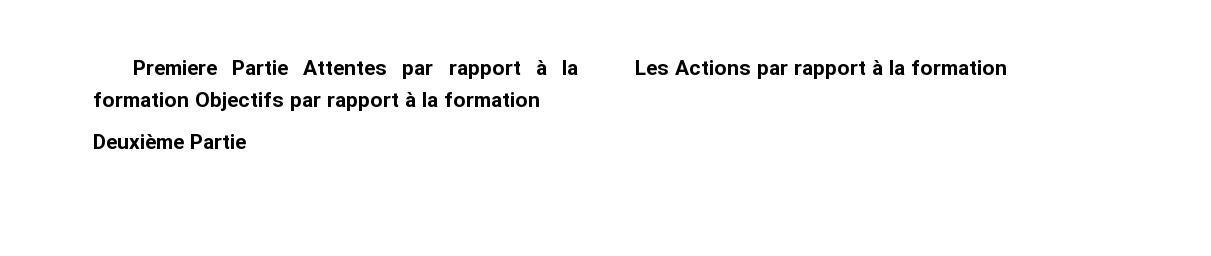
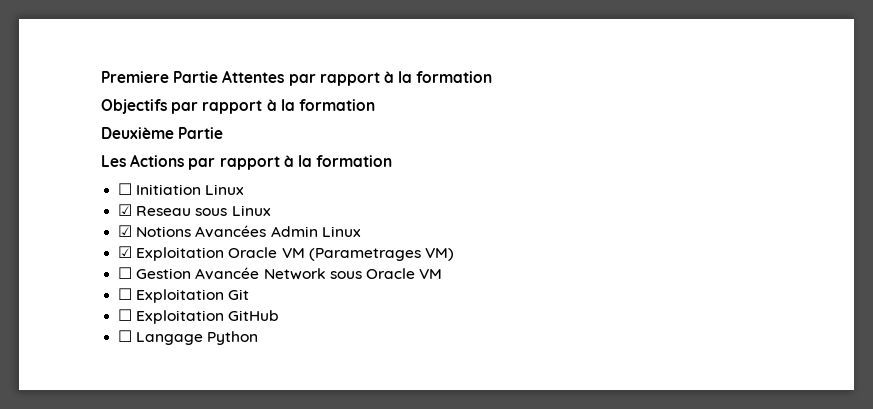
- Premiere Partie Attentes par rapport à la formation Objectifs par rapport à la formation
+ Premiere Partie Attentes par rapport à la formation
+ Objectifs par rapport à la formation
+ ☐ Initiation Linux
+ ☑ Reseau sous Linux
+ ☑ Notions Avancées Admin Linux
+ ☑ Exploitation Oracle VM (Parametrages VM)
+ ☐ Gestion Avancée Network sous Oracle VM
+ ☐ Exploitation Git
+ ☐ Exploitation GitHub
+ ☐ Langage Python

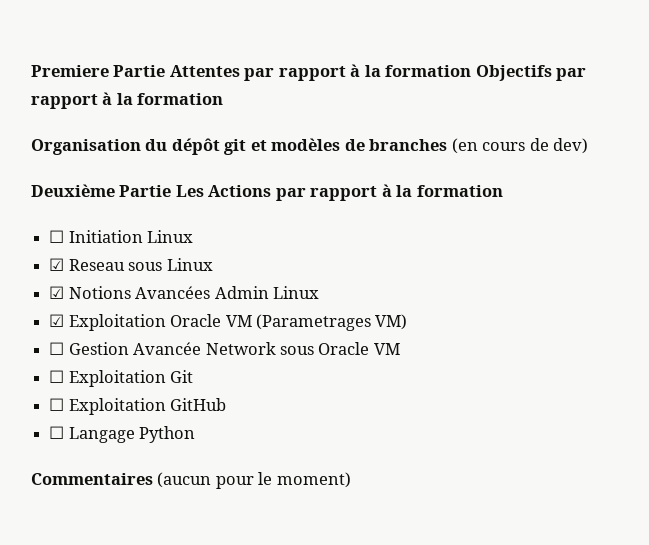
- Premiere Partie Attentes par rapport à la formation
- Objectifs par rapport à la formation
+ Premiere Partie Attentes par rapport à la formation Objectifs par rapport à la formation
+ Organisation du dépôt git et modèles de branches (en cours de dev)
- Deuxième Partie
- Les Actions par rapport à la formation
+ Deuxième Partie Les Actions par rapport à la formation
+ Commentaires (aucun pour le moment)

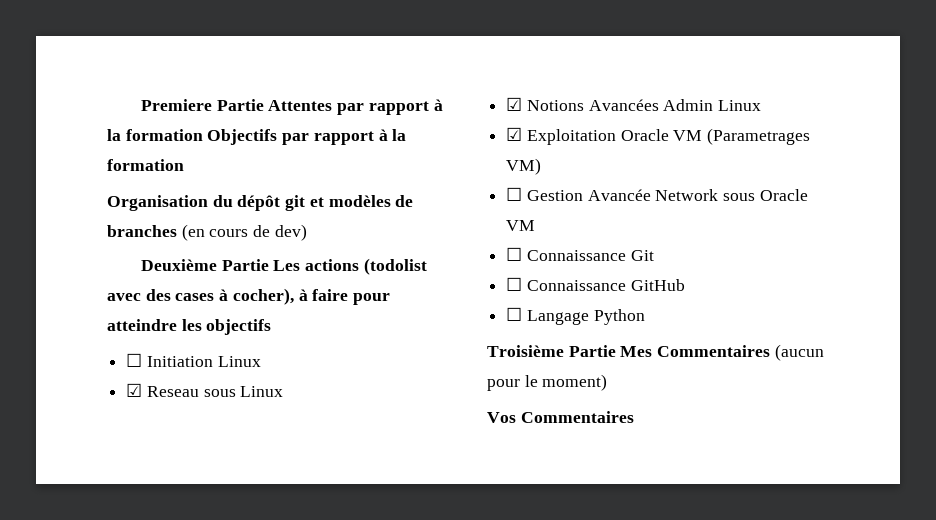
- Deuxième Partie Les Actions par rapport à la formation
+ Deuxième Partie Les actions (todolist avec des cases à cocher), à faire pour atteindre les objectifs
- ☐ Exploitation Git
+ ☐ Connaissance Git
- ☐ Exploitation GitHub
+ ☐ Connaissance GitHub
- Commentaires (aucun pour le moment)
+ Troisième Partie Mes Commentaires (aucun pour le moment)
+ Vos Commentaires

